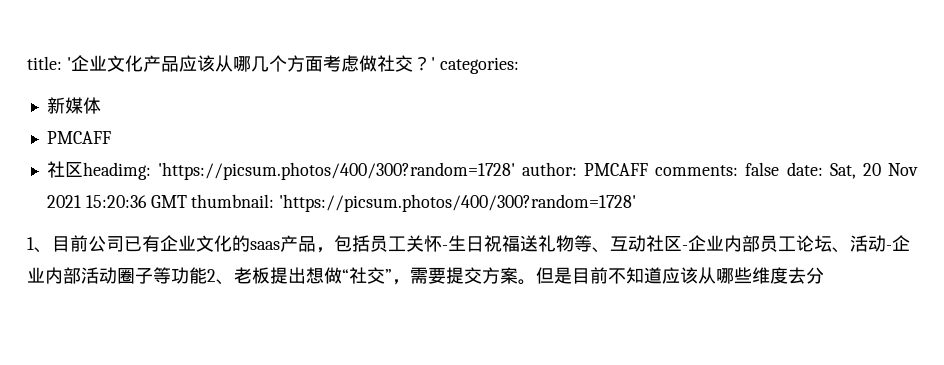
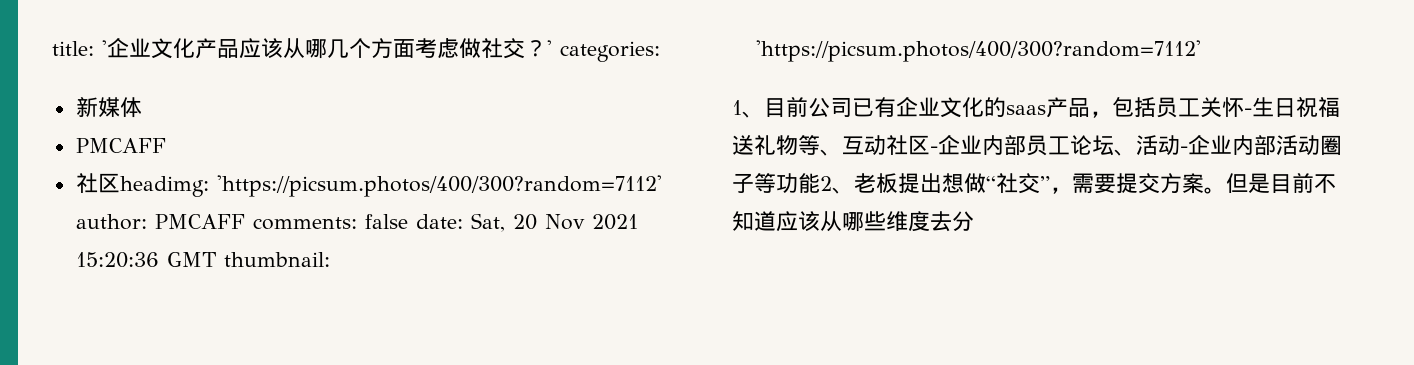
- 社区headimg: 'https://picsum.photos/400/300?random=1728' author: PMCAFF comments: false date: Sat, 20 Nov 2021 15:20:36 GMT thumbnail: 'https://picsum.photos/400/300?random=1728'
+ 社区headimg: 'https://picsum.photos/400/300?random=7112' author: PMCAFF comments: false date: Sat, 20 Nov 2021 15:20:36 GMT thumbnail: 'https://picsum.photos/400/300?random=7112'

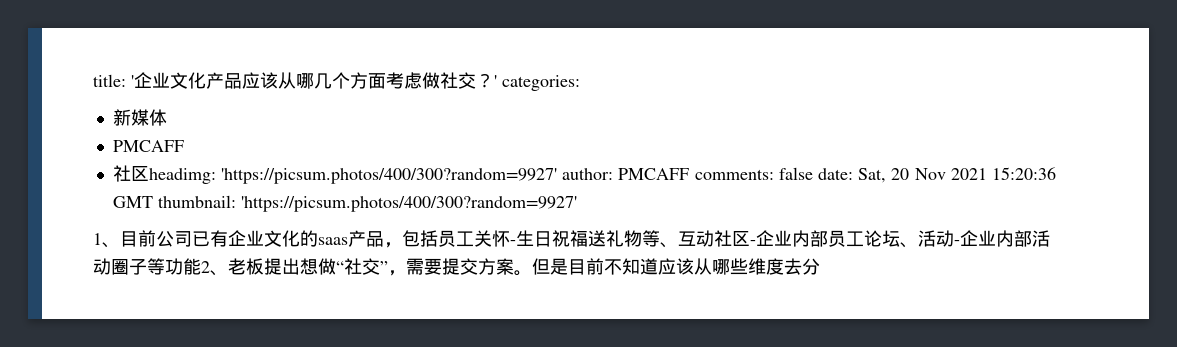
- 社区headimg: 'https://picsum.photos/400/300?random=7112' author: PMCAFF comments: false date: Sat, 20 Nov 2021 15:20:36 GMT thumbnail: 'https://picsum.photos/400/300?random=7112'
+ 社区headimg: 'https://picsum.photos/400/300?random=9927' author: PMCAFF comments: false date: Sat, 20 Nov 2021 15:20:36 GMT thumbnail: 'https://picsum.photos/400/300?random=9927'

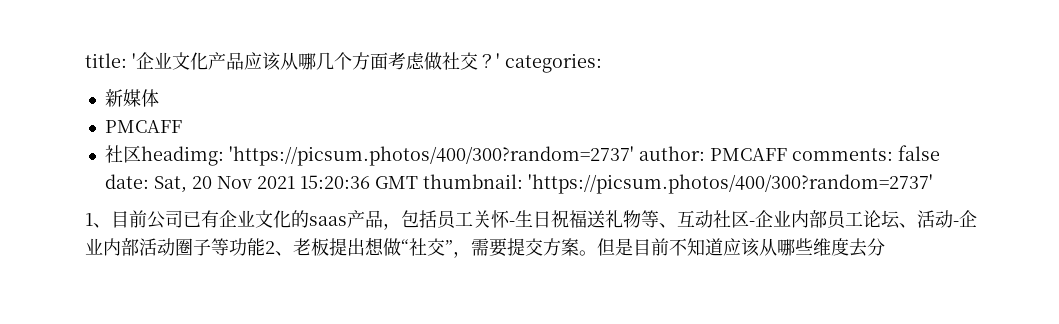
- 社区headimg: 'https://picsum.photos/400/300?random=9927' author: PMCAFF comments: false date: Sat, 20 Nov 2021 15:20:36 GMT thumbnail: 'https://picsum.photos/400/300?random=9927'
+ 社区headimg: 'https://picsum.photos/400/300?random=2737' author: PMCAFF comments: false date: Sat, 20 Nov 2021 15:20:36 GMT thumbnail: 'https://picsum.photos/400/300?random=2737'

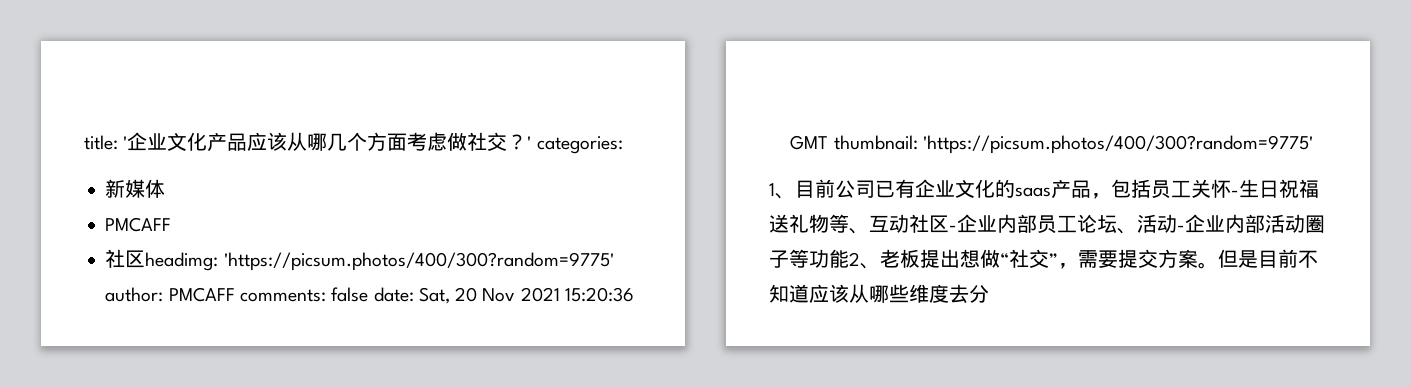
- 社区headimg: 'https://picsum.photos/400/300?random=2737' author: PMCAFF comments: false date: Sat, 20 Nov 2021 15:20:36 GMT thumbnail: 'https://picsum.photos/400/300?random=2737'
+ 社区headimg: 'https://picsum.photos/400/300?random=9775' author: PMCAFF comments: false date: Sat, 20 Nov 2021 15:20:36 GMT thumbnail: 'https://picsum.photos/400/300?random=9775'

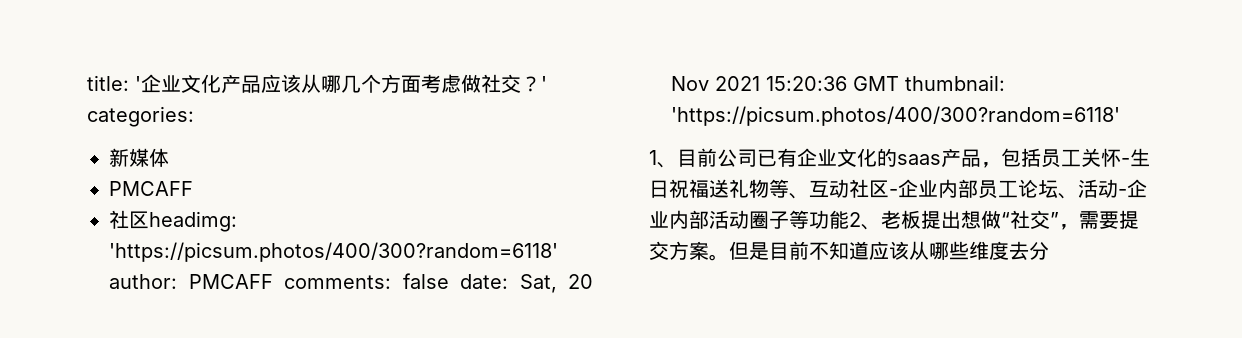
- 社区headimg: 'https://picsum.photos/400/300?random=9775' author: PMCAFF comments: false date: Sat, 20 Nov 2021 15:20:36 GMT thumbnail: 'https://picsum.photos/400/300?random=9775'
+ 社区headimg: 'https://picsum.photos/400/300?random=6118' author: PMCAFF comments: false date: Sat, 20 Nov 2021 15:20:36 GMT thumbnail: 'https://picsum.photos/400/300?random=6118'

